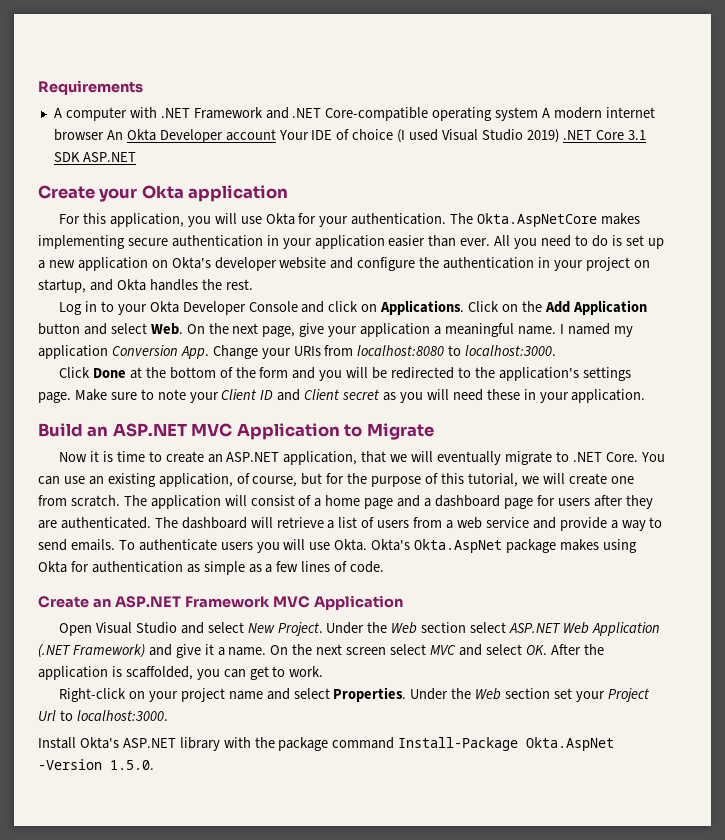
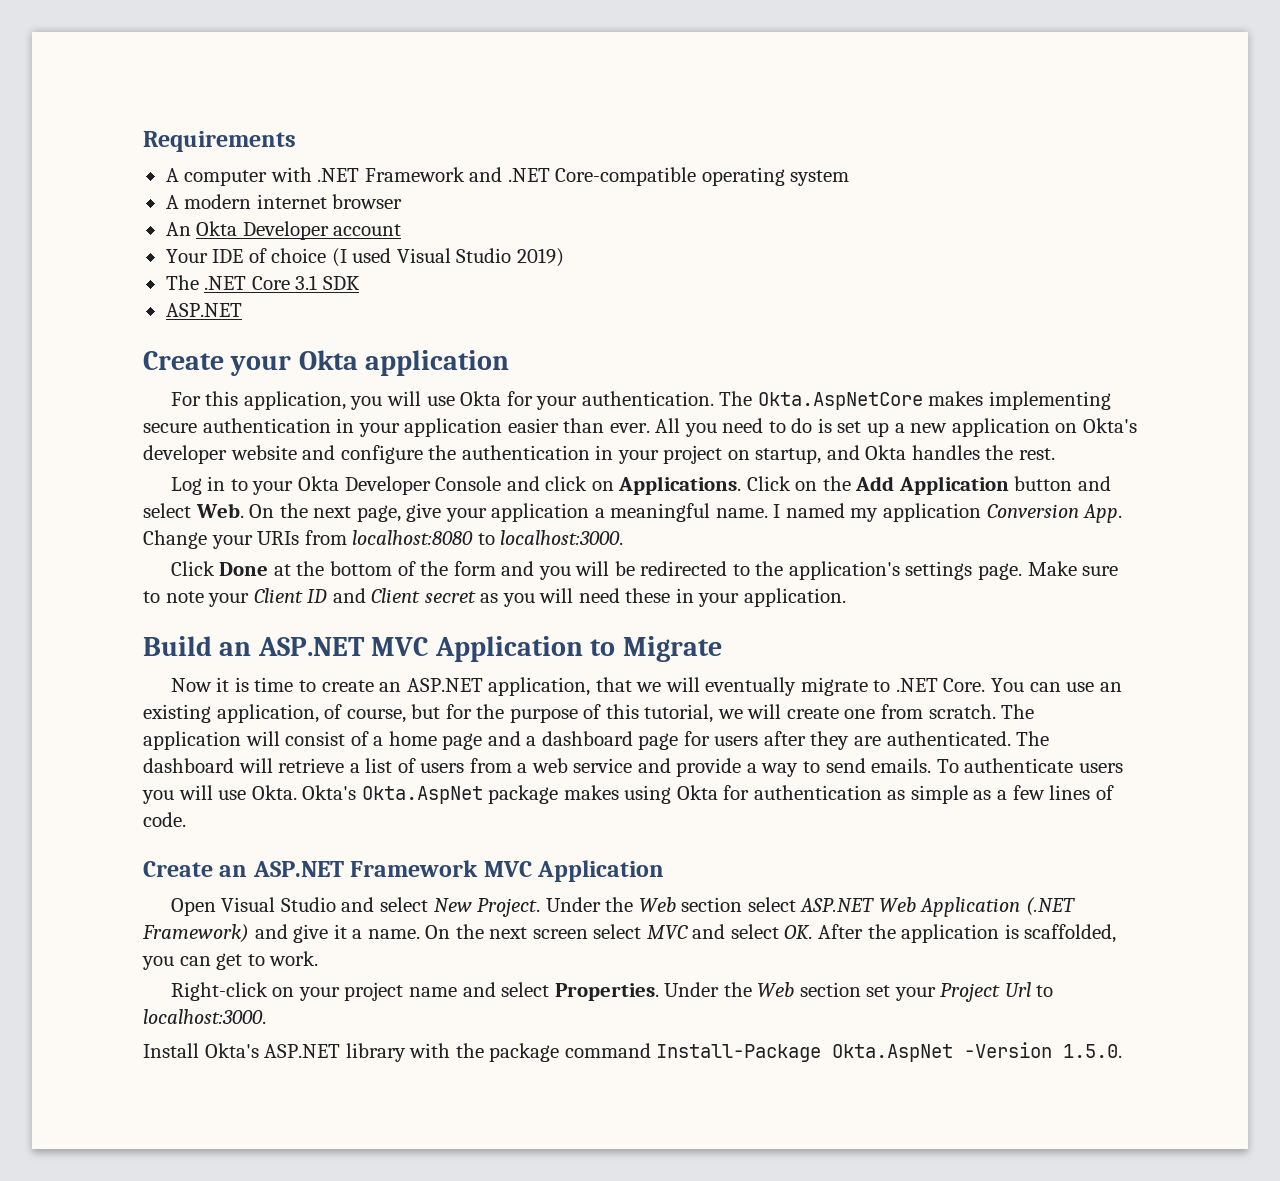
- A computer with .NET Framework and .NET Core-compatible operating system A modern internet browser An Okta Developer account Your IDE of choice (I used Visual Studio 2019) .NET Core 3.1 SDK ASP.NET
+ A computer with .NET Framework and .NET Core-compatible operating system
+ A modern internet browser
+ An Okta Developer account
+ Your IDE of choice (I used Visual Studio 2019)
+ The .NET Core 3.1 SDK
+ ASP.NET

